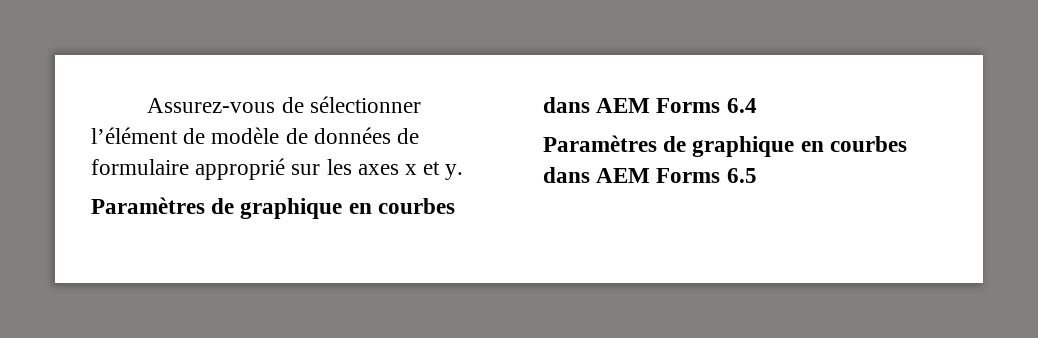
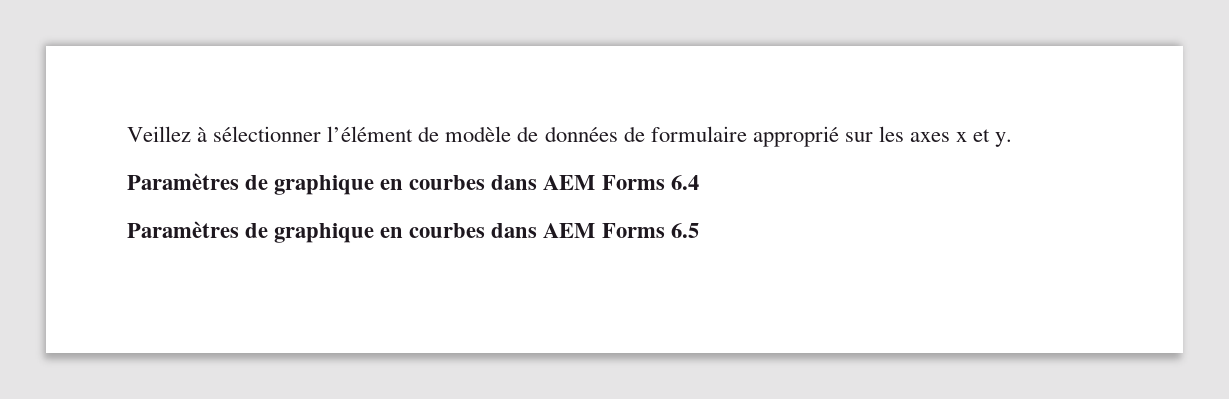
- Assurez-vous de sélectionner l’élément de modèle de données de formulaire approprié sur les axes x et y.
+ Veillez à sélectionner l’élément de modèle de données de formulaire approprié sur les axes x et y.

